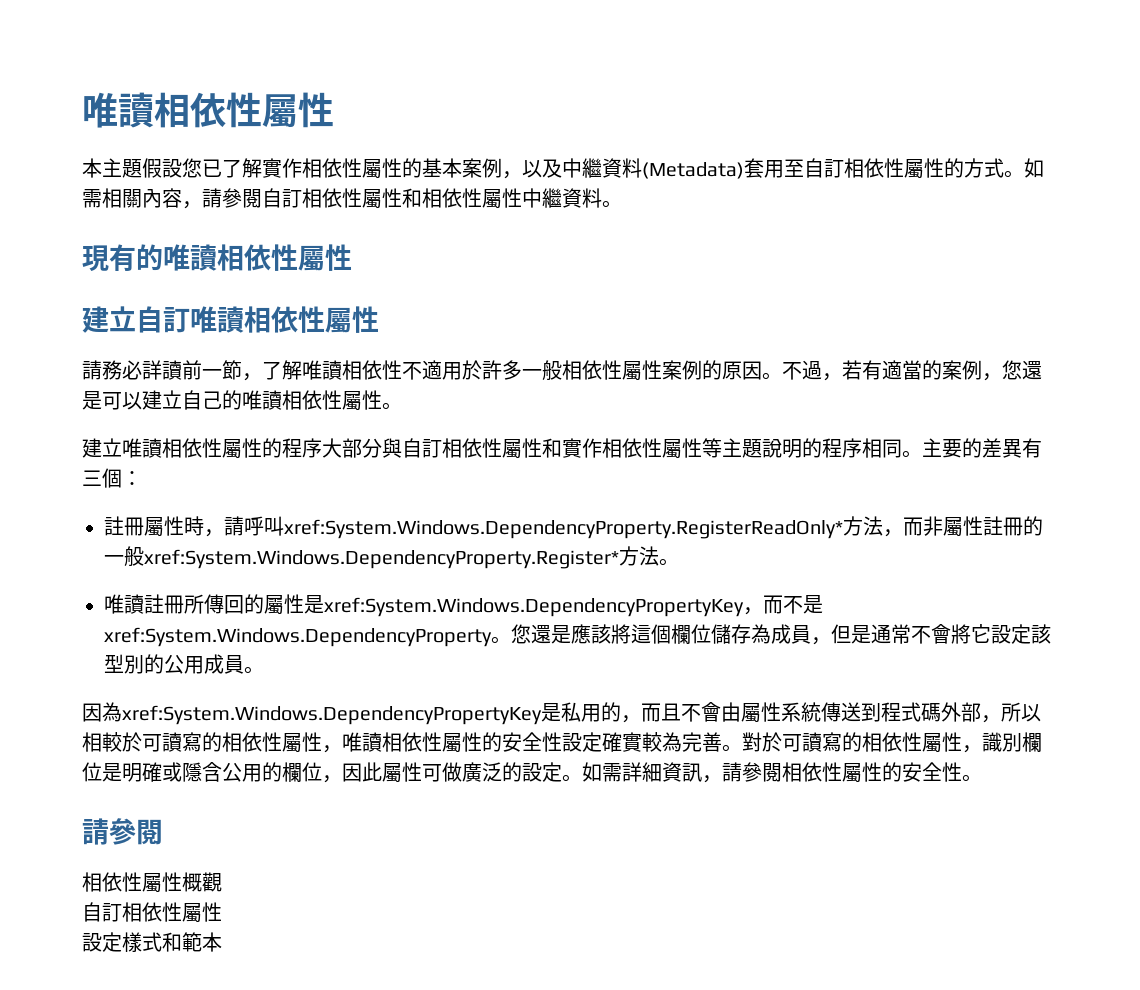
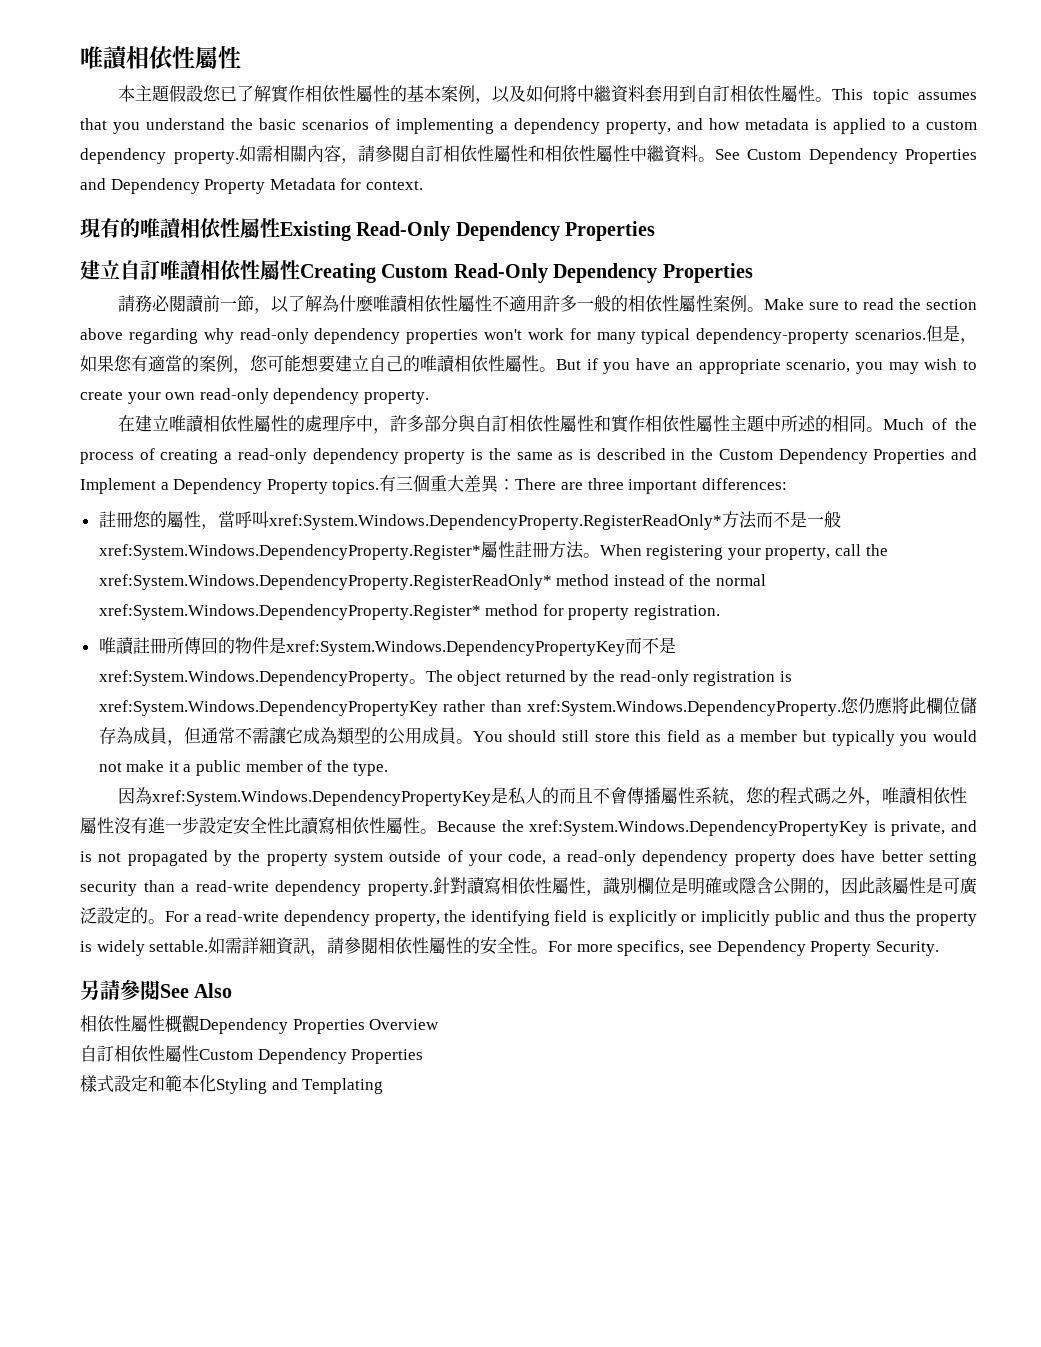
- 本主題假設您已了解實作相依性屬性的基本案例，以及中繼資料(Metadata)套用至自訂相依性屬性的方式。
+ 本主題假設您已了解實作相依性屬性的基本案例，以及如何將中繼資料套用到自訂相依性屬性。This topic assumes that you understand the basic scenarios of implementing a dependency property, and how metadata is applied to a custom dependency property.
+ See Custom Dependency Properties and Dependency Property Metadata for context.
- 現有的唯讀相依性屬性
+ 現有的唯讀相依性屬性Existing Read-Only Dependency Properties
- 建立自訂唯讀相依性屬性
+ 建立自訂唯讀相依性屬性Creating Custom Read-Only Dependency Properties
- 請務必詳讀前一節，了解唯讀相依性不適用於許多一般相依性屬性案例的原因。不過，若有適當的案例，您還是可以建立自己的唯讀相依性屬性。
- 建立唯讀相依性屬性的程序大部分與自訂相依性屬性和實作相依性屬性等主題說明的程序相同。主要的差異有三個：
- 註冊屬性時，請呼叫xref:System.Windows.DependencyProperty.RegisterReadOnly*方法，而非屬性註冊的一般xref:System.Windows.DependencyProperty.Register*方法。
- 唯讀註冊所傳回的屬性是xref:System.Windows.DependencyPropertyKey，而不是xref:System.Windows.DependencyProperty。您還是應該將這個欄位儲存為成員，但是通常不會將它設定該型別的公用成員。
+ 請務必閱讀前一節，以了解為什麼唯讀相依性屬性不適用許多一般的相依性屬性案例。Make sure to read the section above regarding why read-only dependency properties won't work for many typical dependency-property scenarios.但是，如果您有適當的案例，您可能想要建立自己的唯讀相依性屬性。But if you have an appropriate scenario, you may wish to create your own read-only dependency property.
+ 在建立唯讀相依性屬性的處理序中，許多部分與自訂相依性屬性和實作相依性屬性主題中所述的相同。Much of the process of creating a read-only dependency property is the same as is described in the Custom Dependency Properties and Implement a Dependency Property topics.有三個重大差異：There are three important differences:
+ 註冊您的屬性，當呼叫xref:System.Windows.DependencyProperty.RegisterReadOnly*方法而不是一般xref:System.Windows.DependencyProperty.Register*屬性註冊方法。When registering your property, call the xref:System.Windows.DependencyProperty.RegisterReadOnly* method instead of the normal xref:System.Windows.DependencyProperty.Register* method for property registration.
+ 唯讀註冊所傳回的物件是xref:System.Windows.DependencyPropertyKey而不是xref:System.Windows.DependencyProperty。The object returned by the read-only registration is xref:System.Windows.DependencyPropertyKey rather than xref:System.Windows.DependencyProperty.您仍應將此欄位儲存為成員，但通常不需讓它成為類型的公用成員。You should still store this field as a member but typically you would not make it a public member of the type.
- 因為xref:System.Windows.DependencyPropertyKey是私用的，而且不會由屬性系統傳送到程式碼外部，所以相較於可讀寫的相依性屬性，唯讀相依性屬性的安全性設定確實較為完善。對於可讀寫的相依性屬性，識別欄位是明確或隱含公用的欄位，因此屬性可做廣泛的設定。
+ 因為xref:System.Windows.DependencyPropertyKey是私人的而且不會傳播屬性系統，您的程式碼之外，唯讀相依性屬性沒有進一步設定安全性比讀寫相依性屬性。Because the xref:System.Windows.DependencyPropertyKey is private, and is not propagated by the property system outside of your code, a read-only dependency property does have better setting security than a read-write dependency property.針對讀寫相依性屬性，識別欄位是明確或隱含公開的，因此該屬性是可廣泛設定的。For a read-write dependency property, the identifying field is explicitly or implicitly public and thus the property is widely settable.
- 如需詳細資訊，請參閱相依性屬性的安全性。
- 請參閱
+ 如需詳細資訊，請參閱相依性屬性的安全性。For more specifics, see Dependency Property Security.
+ 另請參閱See Also
- 相依性屬性概觀
- 自訂相依性屬性
- 設定樣式和範本
+ 相依性屬性概觀Dependency Properties Overview
+ 自訂相依性屬性Custom Dependency Properties
+ 樣式設定和範本化Styling and Templating

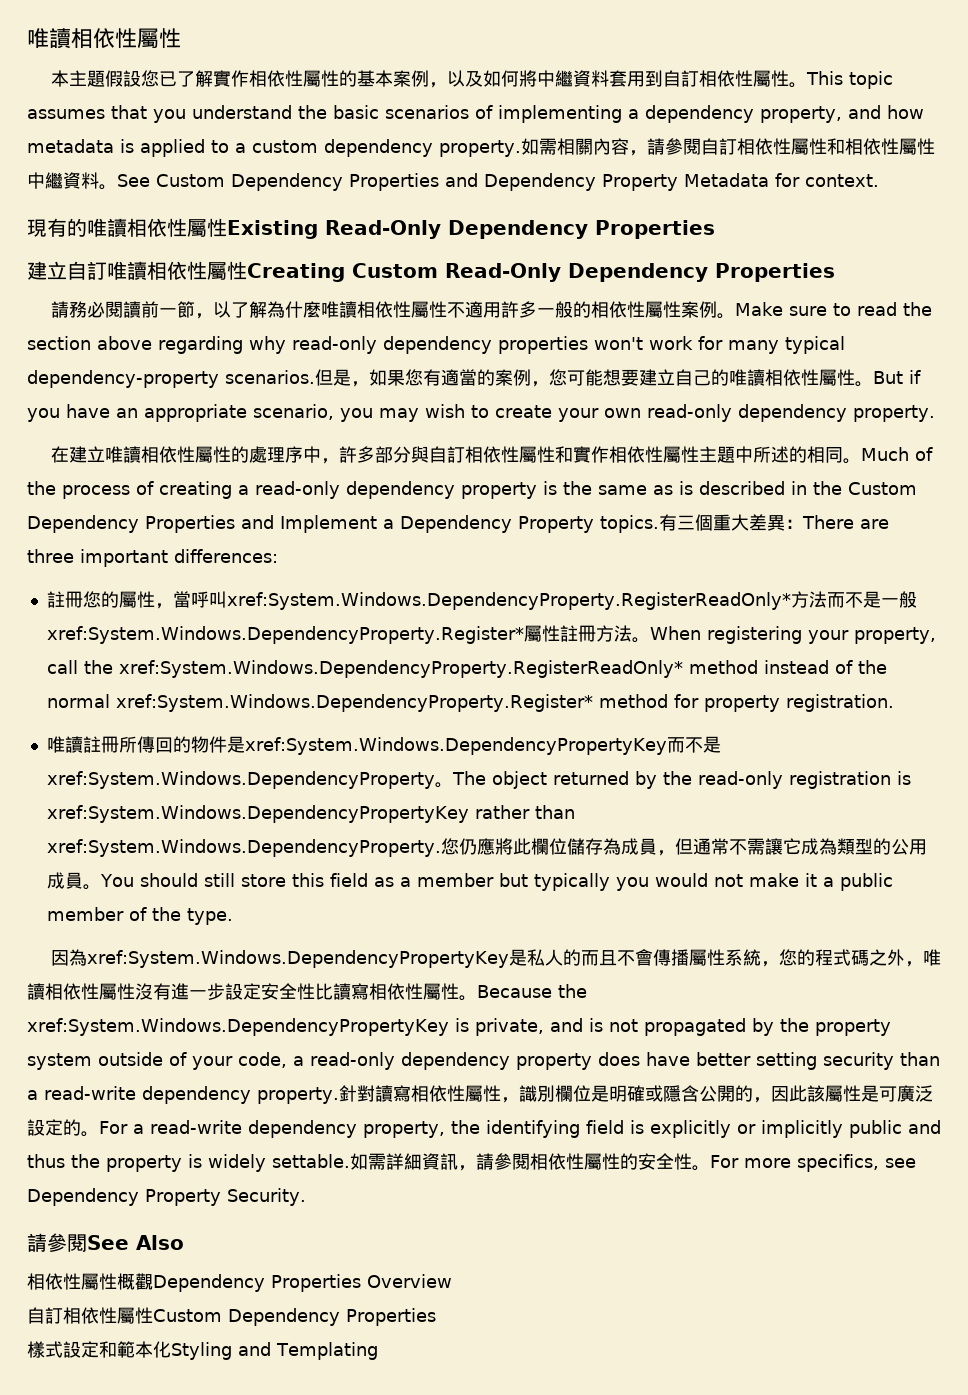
- 另請參閱See Also
+ 請參閱See Also

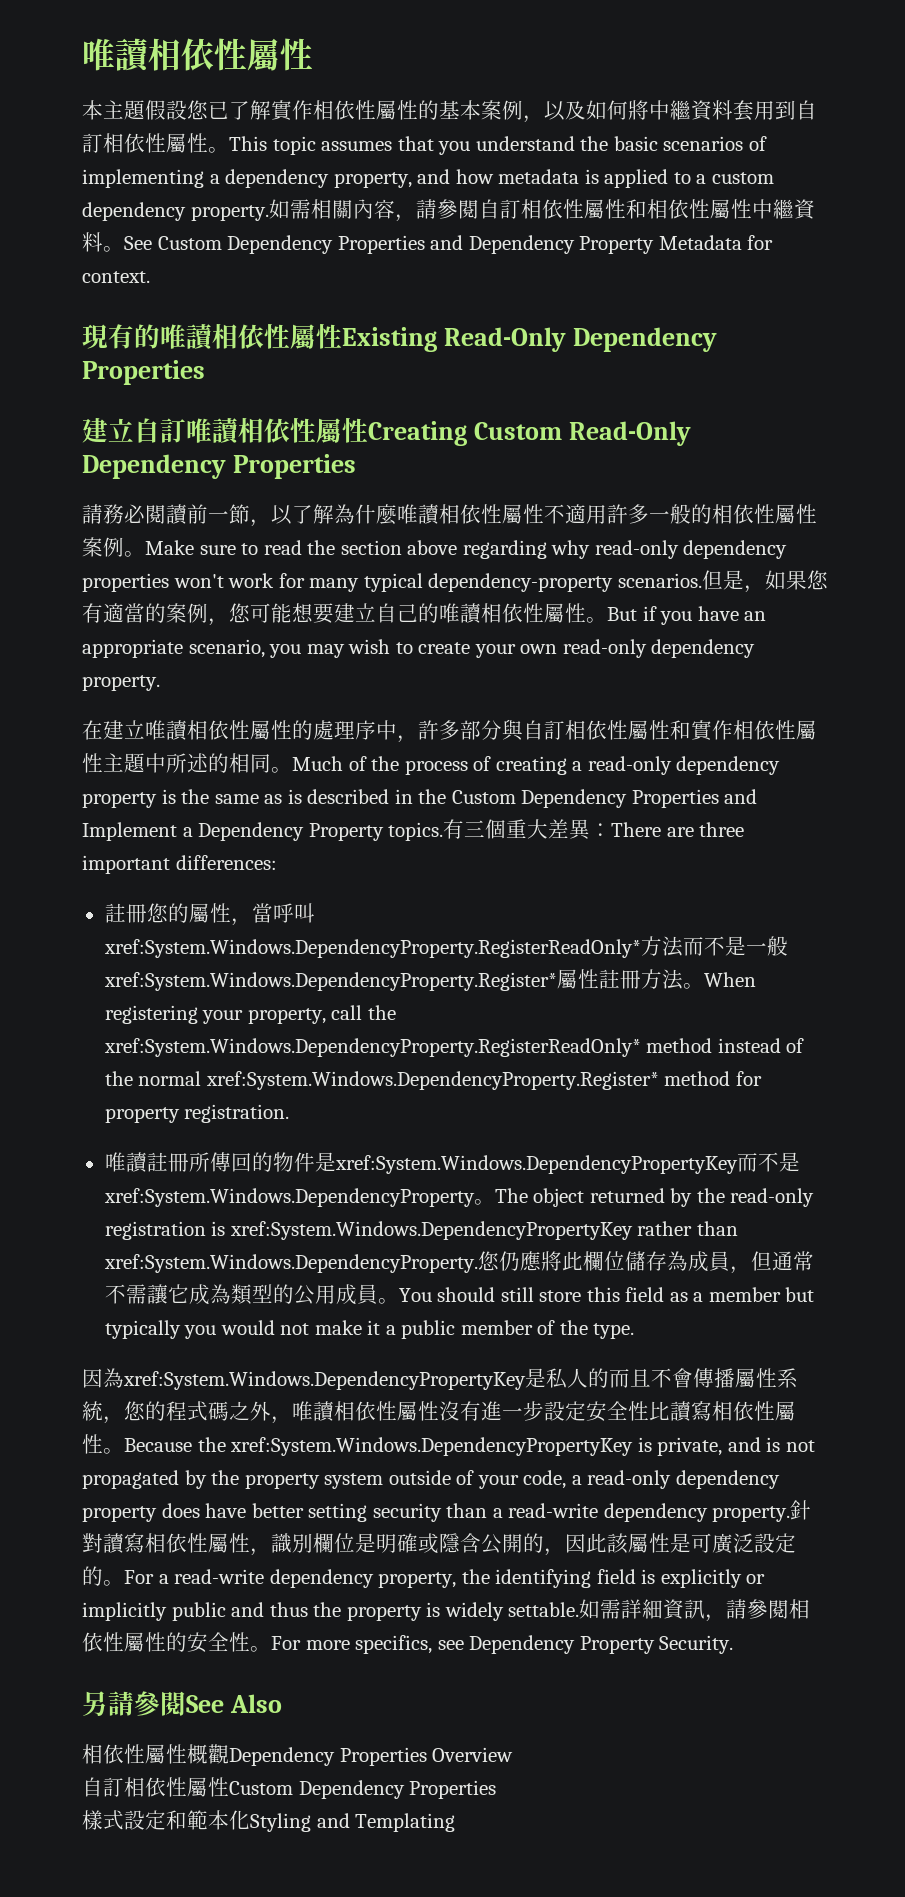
- 請參閱See Also
+ 另請參閱See Also

